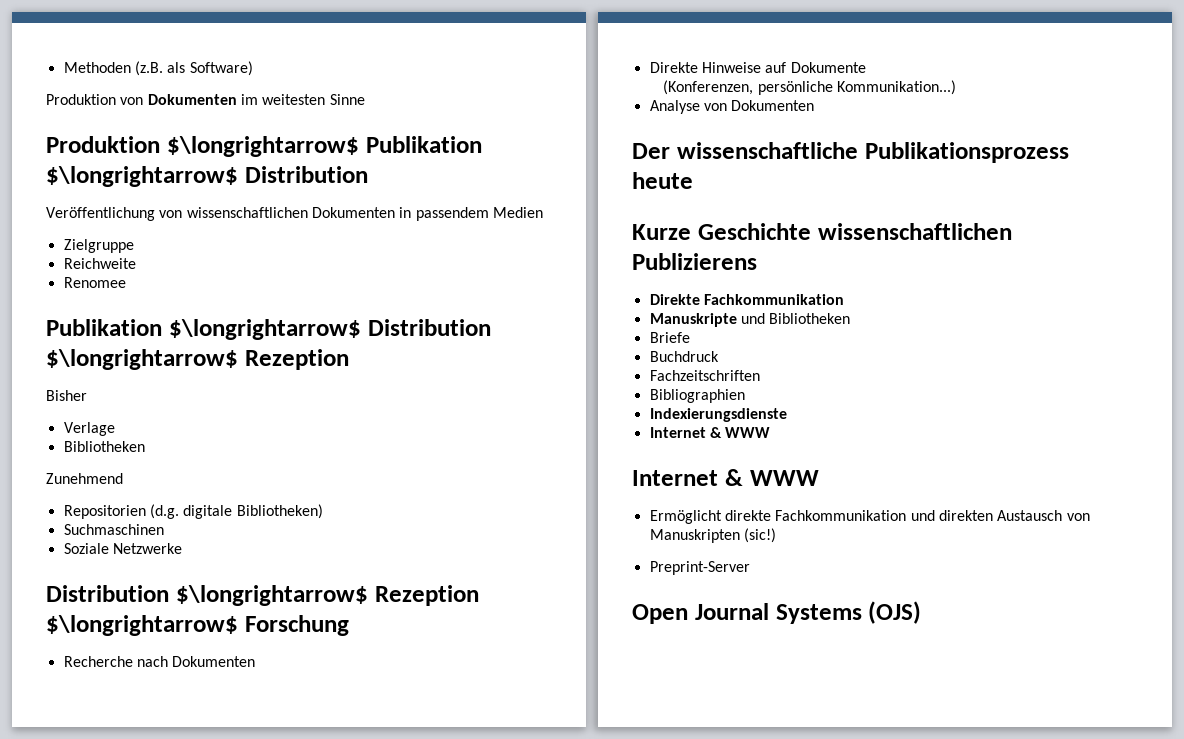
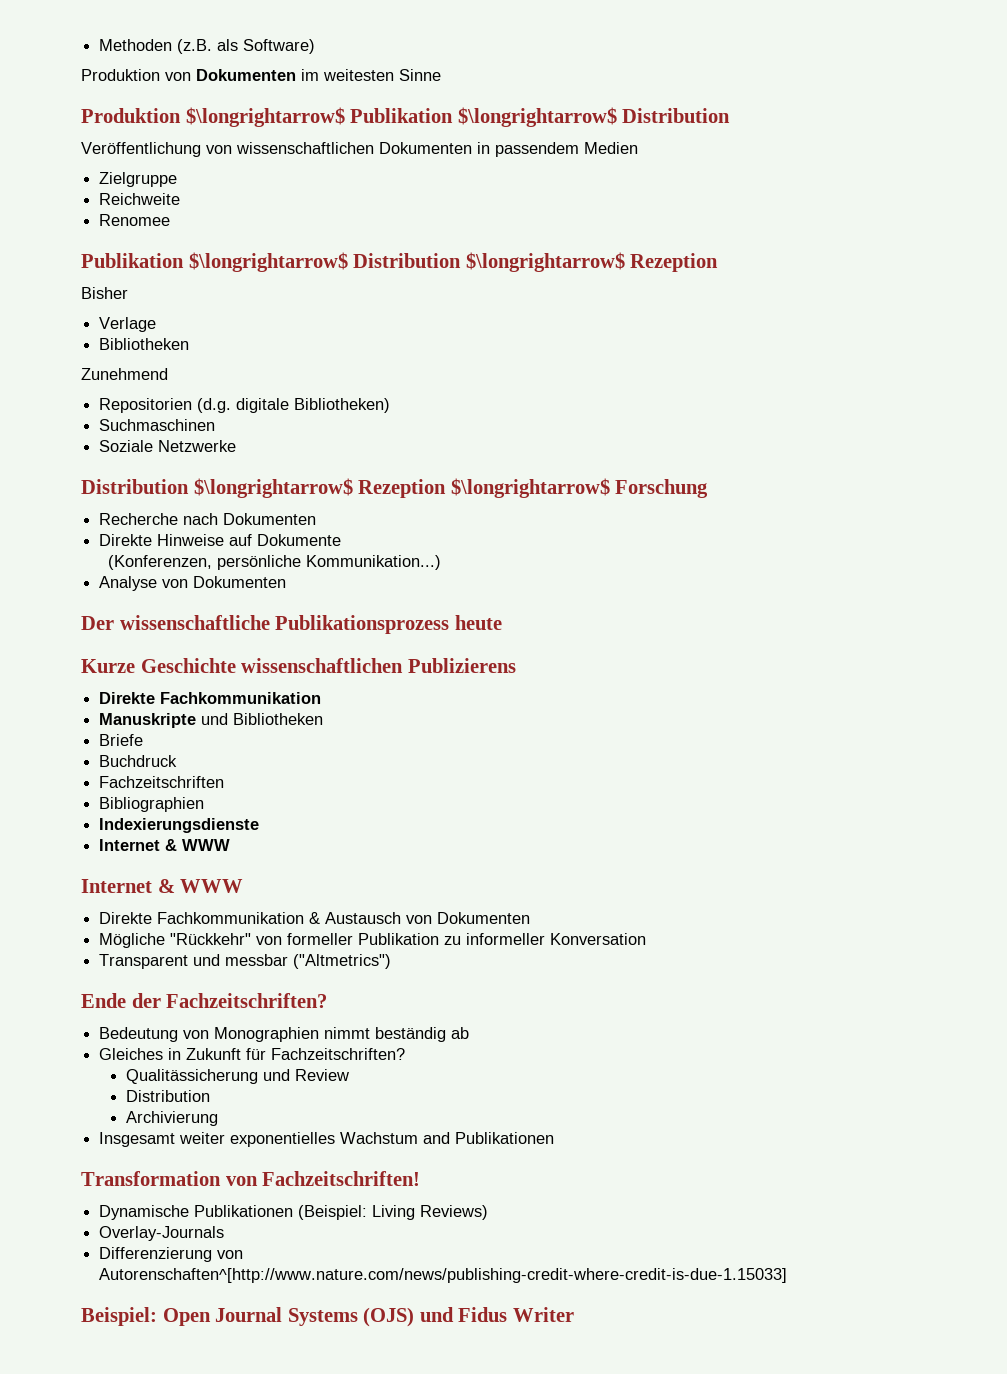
- Ermöglicht direkte Fachkommunikation und direkten Austausch von Manuskripten (sic!)
- Preprint-Server
- Open Journal Systems (OJS)
+ Direkte Fachkommunikation & Austausch von Dokumenten
+ Mögliche "Rückkehr" von formeller Publikation zu informeller Konversation
+ Transparent und messbar ("Altmetrics")
+ Ende der Fachzeitschriften?
+ Bedeutung von Monographien nimmt beständig ab
+ Gleiches in Zukunft für Fachzeitschriften?
+ Qualitässicherung und Review
+ Distribution
+ Archivierung
+ Insgesamt weiter exponentielles Wachstum and Publikationen
+ Transformation von Fachzeitschriften!
+ Dynamische Publikationen (Beispiel: Living Reviews)
+ Overlay-Journals
+ Differenzierung von Autorenschaften^[http://www.nature.com/news/publishing-credit-where-credit-is-due-1.15033]
+ Beispiel: Open Journal Systems (OJS) und Fidus Writer

